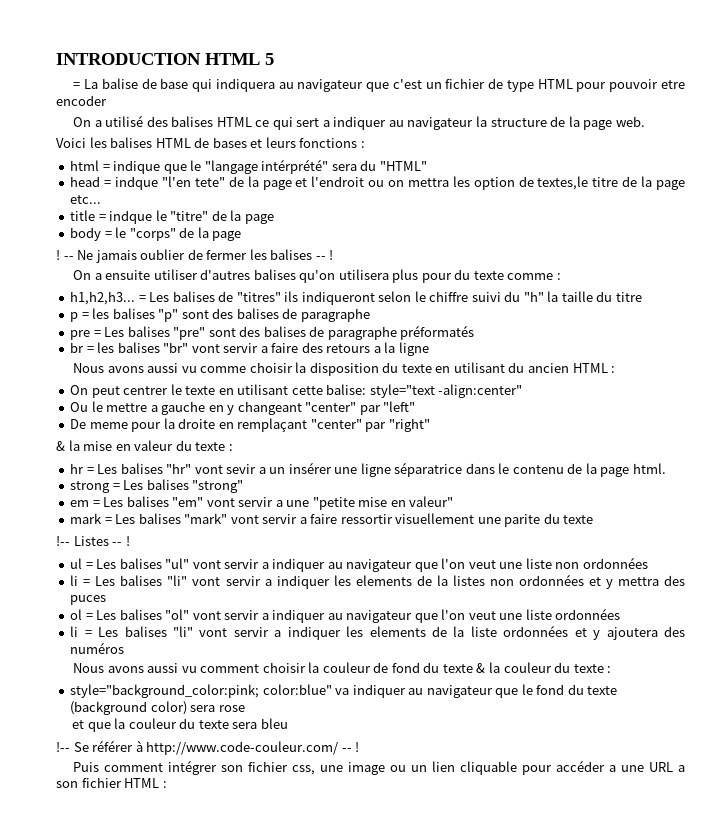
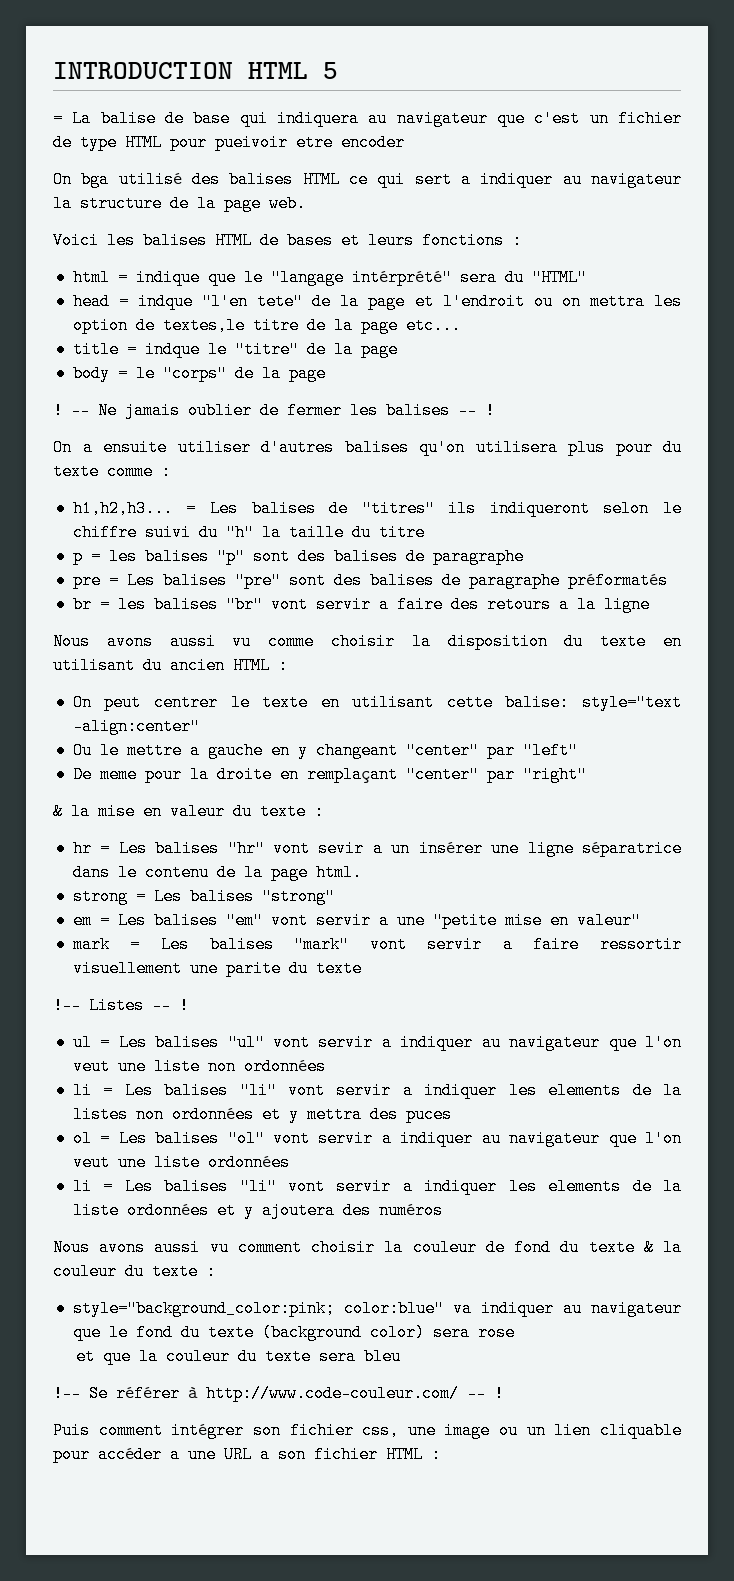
- = La balise de base qui indiquera au navigateur que c'est un fichier de type HTML pour pouvoir etre encoder
+ = La balise de base qui indiquera au navigateur que c'est un fichier de type HTML pour pueivoir etre encoder
- On a utilisé des balises HTML ce qui sert a indiquer au navigateur la structure de la page web.
+ On bga utilisé des balises HTML ce qui sert a indiquer au navigateur la structure de la page web.

